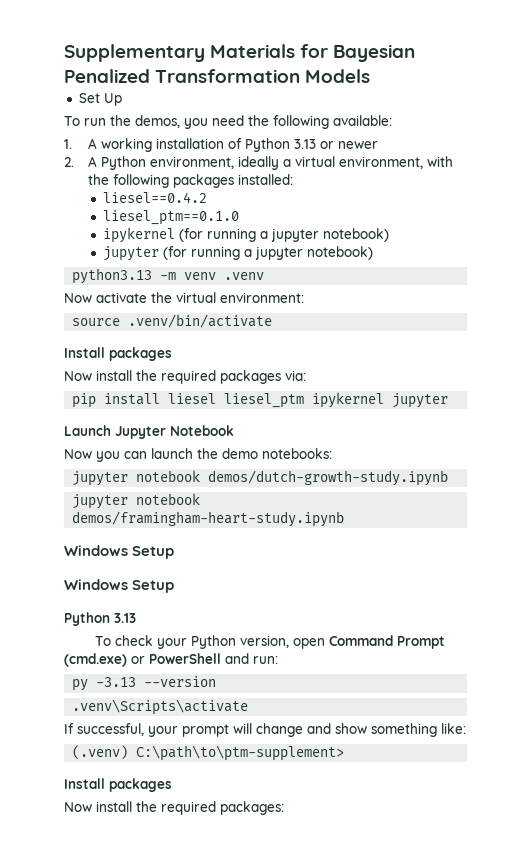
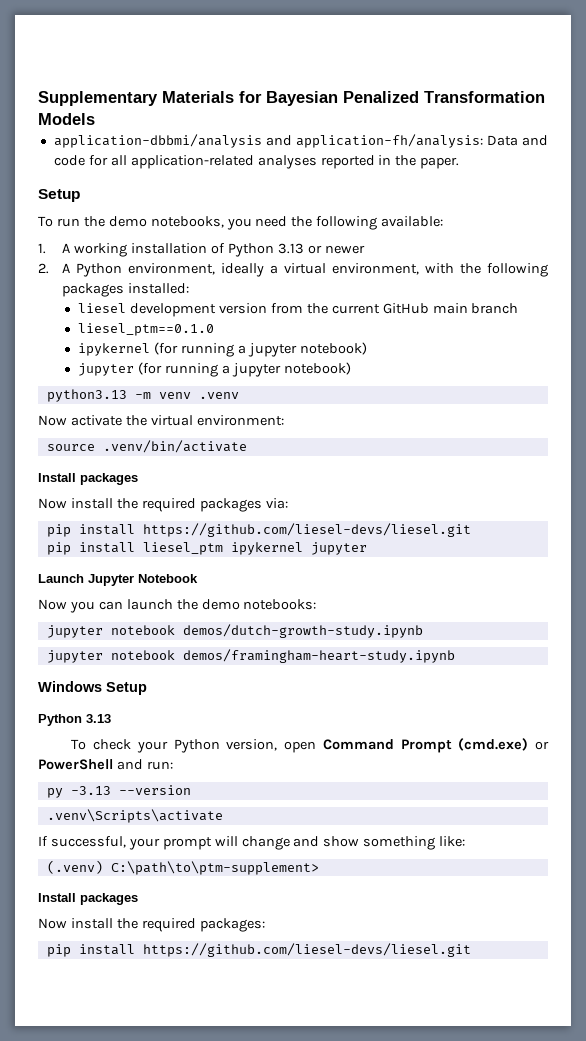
- Set Up
+ application-dbbmi/analysis and application-fh/analysis: Data and code for all application-related analyses reported in the paper.
+ Setup
- To run the demos, you need the following available:
+ To run the demo notebooks, you need the following available:
- liesel==0.4.2
+ liesel development version from the current GitHub main branch
  Now install the required packages via:
- pip install liesel liesel_ptm ipykernel jupyter
+ pip install https://github.com/liesel-devs/liesel.git
+ pip install liesel_ptm ipykernel jupyter
  jupyter notebook demos/framingham-heart-study.ipynb
- Windows Setup
  Now install the required packages:
+ pip install https://github.com/liesel-devs/liesel.git

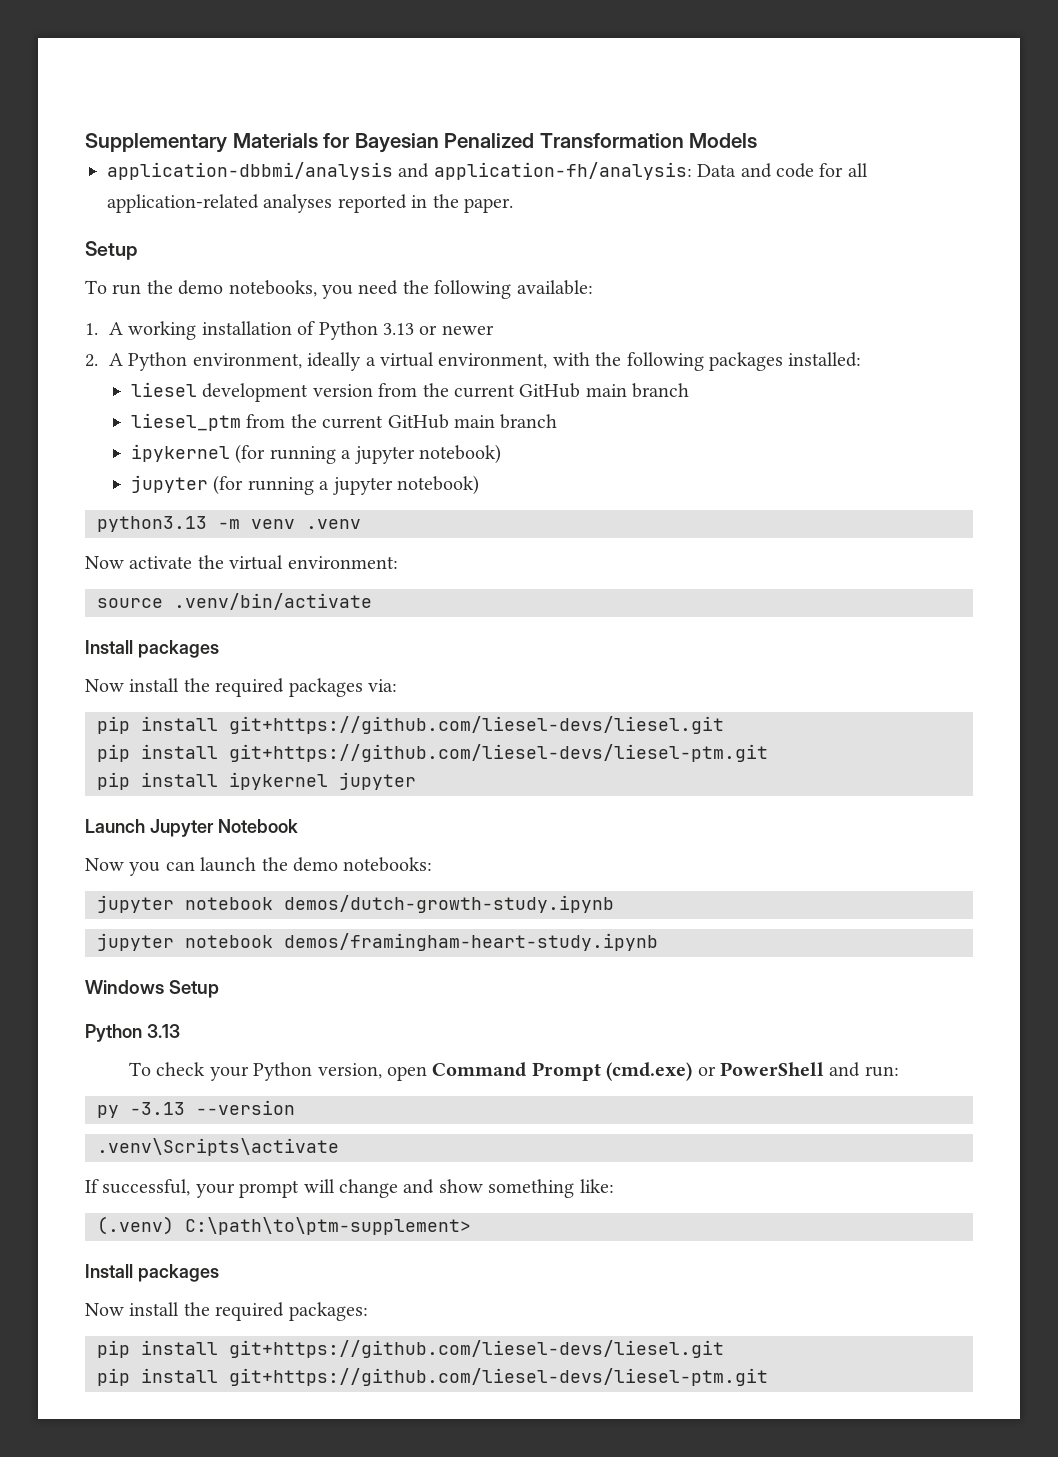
- liesel_ptm==0.1.0
+ liesel_ptm from the current GitHub main branch
  Now install the required packages via:
- pip install https://github.com/liesel-devs/liesel.git
- pip install liesel_ptm ipykernel jupyter
+ pip install git+https://github.com/liesel-devs/liesel.git
+ pip install git+https://github.com/liesel-devs/liesel-ptm.git
+ pip install ipykernel jupyter
  Now install the required packages:
- pip install https://github.com/liesel-devs/liesel.git
+ pip install git+https://github.com/liesel-devs/liesel.git
+ pip install git+https://github.com/liesel-devs/liesel-ptm.git

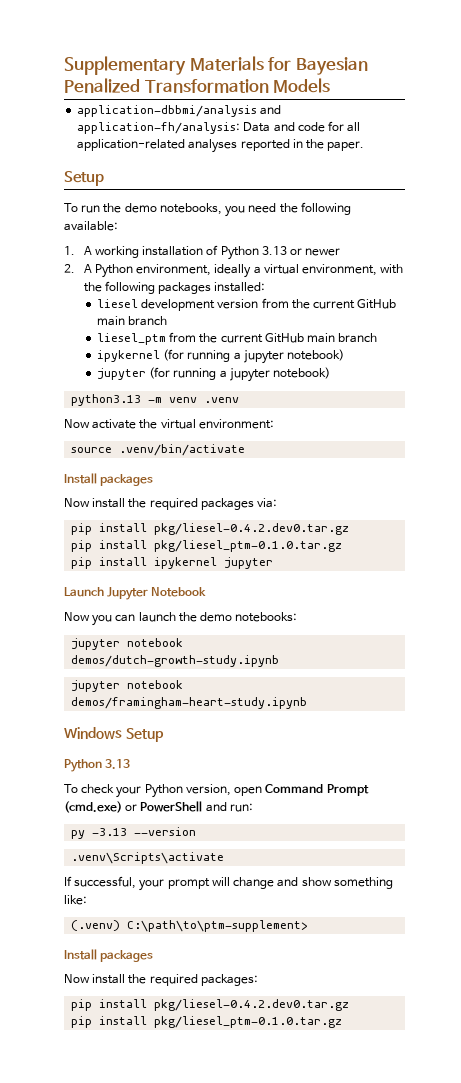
  Now install the required packages via:
- pip install git+https://github.com/liesel-devs/liesel.git
- pip install git+https://github.com/liesel-devs/liesel-ptm.git
+ pip install pkg/liesel-0.4.2.dev0.tar.gz
+ pip install pkg/liesel_ptm-0.1.0.tar.gz
  Now install the required packages:
- pip install git+https://github.com/liesel-devs/liesel.git
- pip install git+https://github.com/liesel-devs/liesel-ptm.git
+ pip install pkg/liesel-0.4.2.dev0.tar.gz
+ pip install pkg/liesel_ptm-0.1.0.tar.gz

